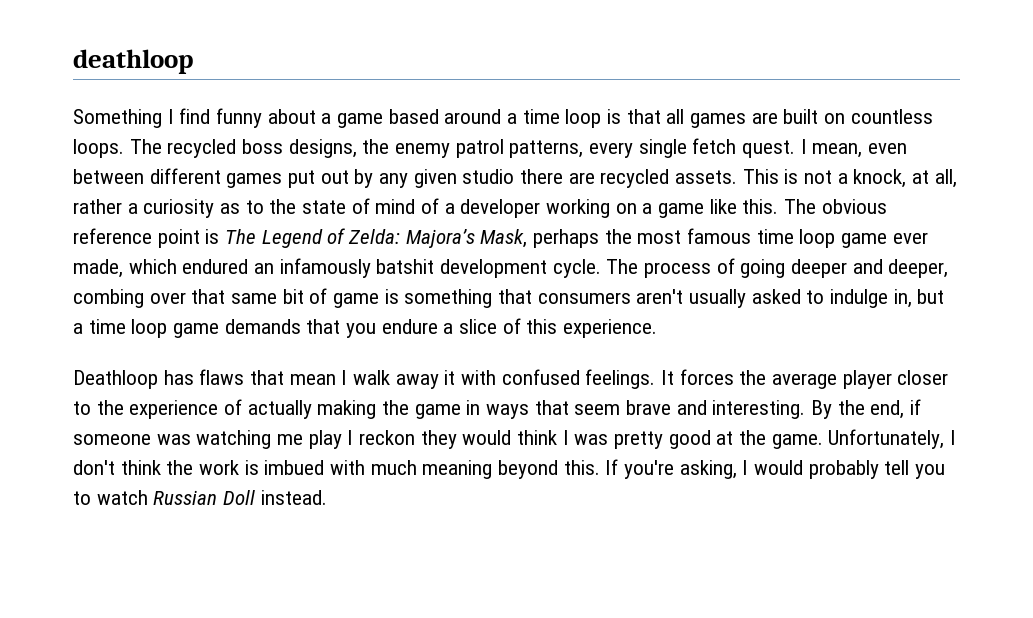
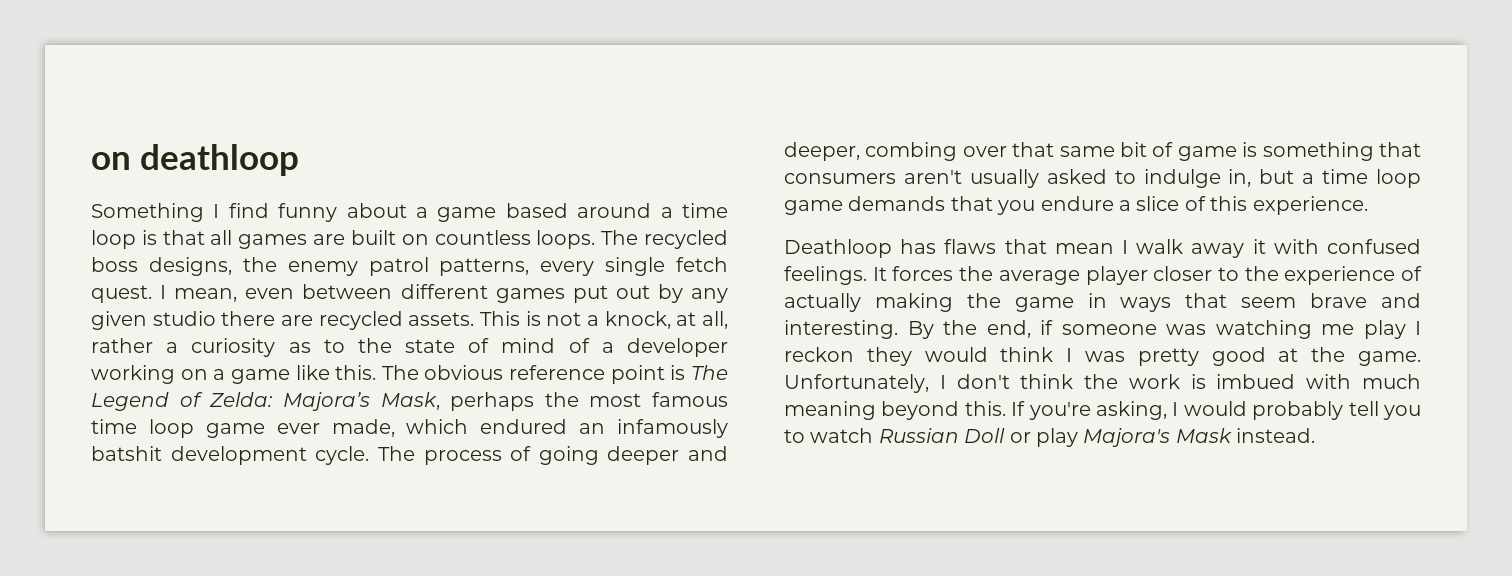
- deathloop
+ on deathloop
- If you're asking, I would probably tell you to watch Russian Doll instead.
+ If you're asking, I would probably tell you to watch Russian Doll or play Majora's Mask instead.

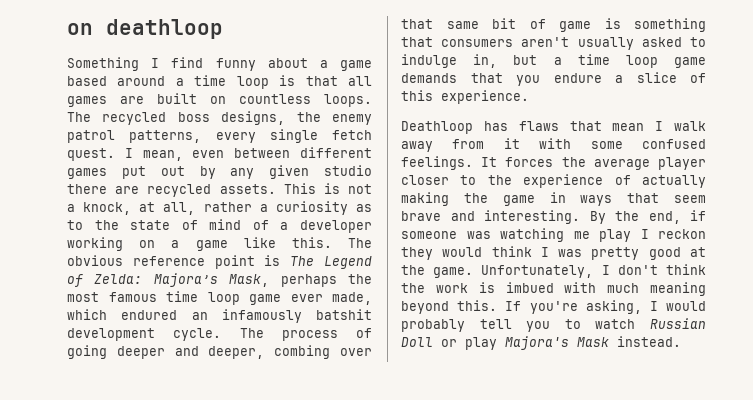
- Deathloop has flaws that mean I walk away it with confused feelings.
+ Deathloop has flaws that mean I walk away from it with some confused feelings.

